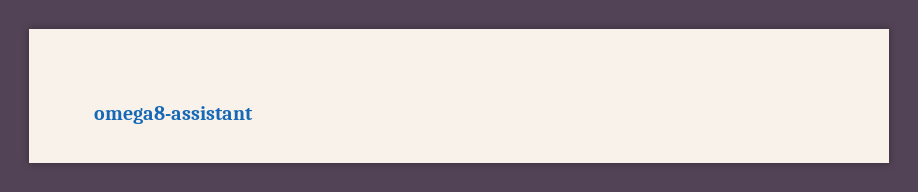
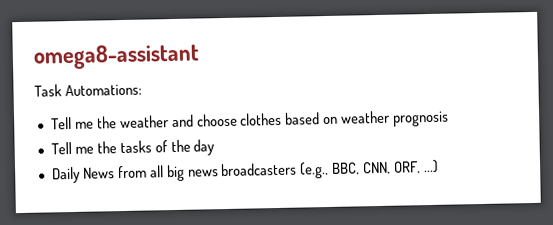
+ Task Automations:
+ Tell me the weather and choose clothes based on weather prognosis
+ Tell me the tasks of the day
+ Daily News from all big news broadcasters (e.g., BBC, CNN, ORF, ...)

